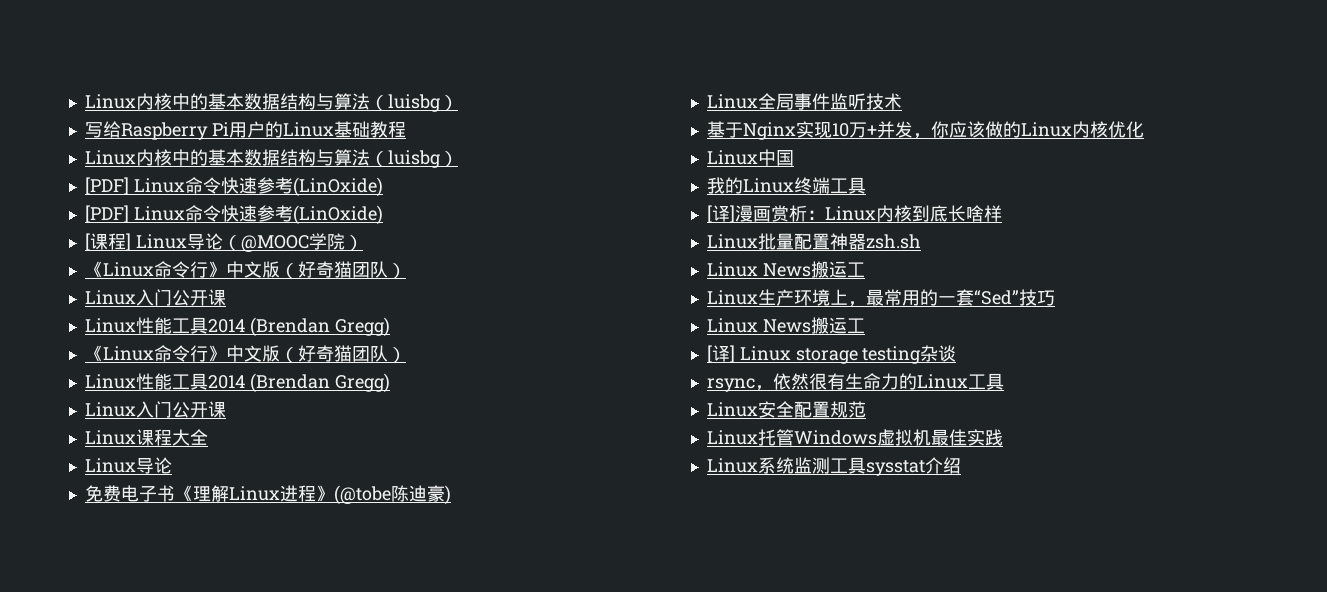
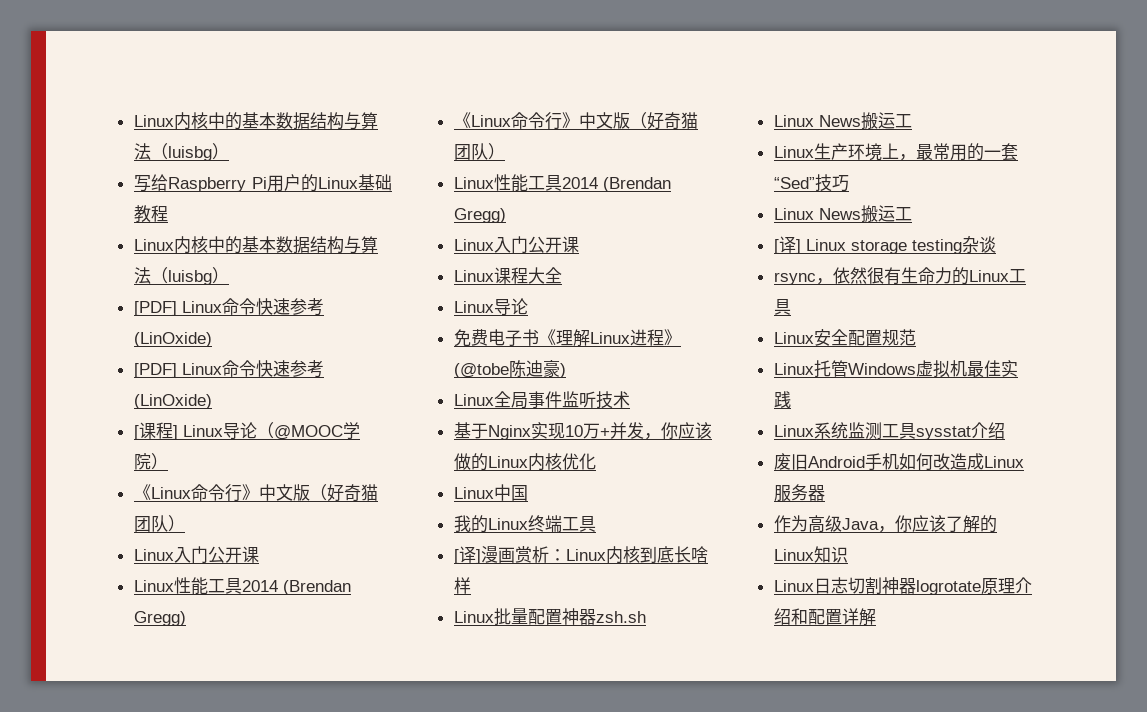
+ 废旧Android手机如何改造成Linux服务器
+ 作为高级Java，你应该了解的Linux知识
+ Linux日志切割神器logrotate原理介绍和配置详解

